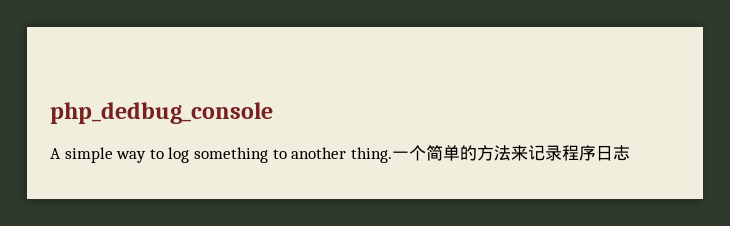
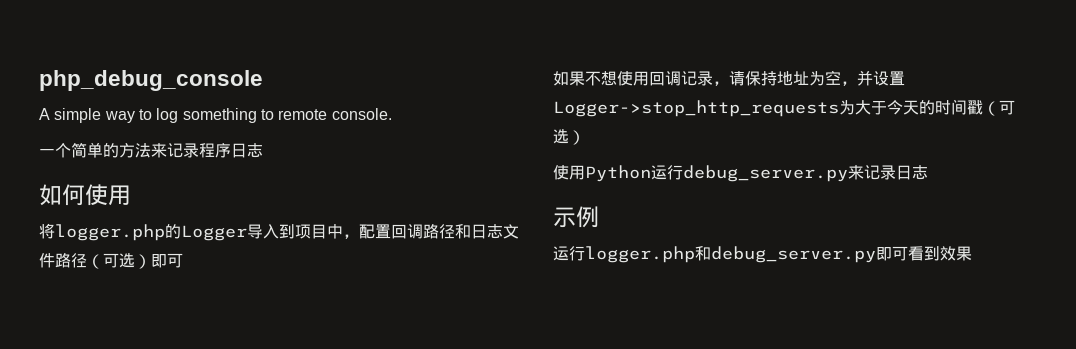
- php_dedbug_console
+ php_debug_console
- A simple way to log something to another thing.一个简单的方法来记录程序日志
+ A simple way to log something to remote console.
+ 一个简单的方法来记录程序日志
+ 如何使用
+ 将logger.php的Logger导入到项目中，配置回调路径和日志文件路径（可选）即可
+ 如果不想使用回调记录，请保持地址为空，并设置Logger->stop_http_requests为大于今天的时间戳（可选）
+ 使用Python运行debug_server.py来记录日志
+ 示例
+ 运行logger.php和debug_server.py即可看到效果

